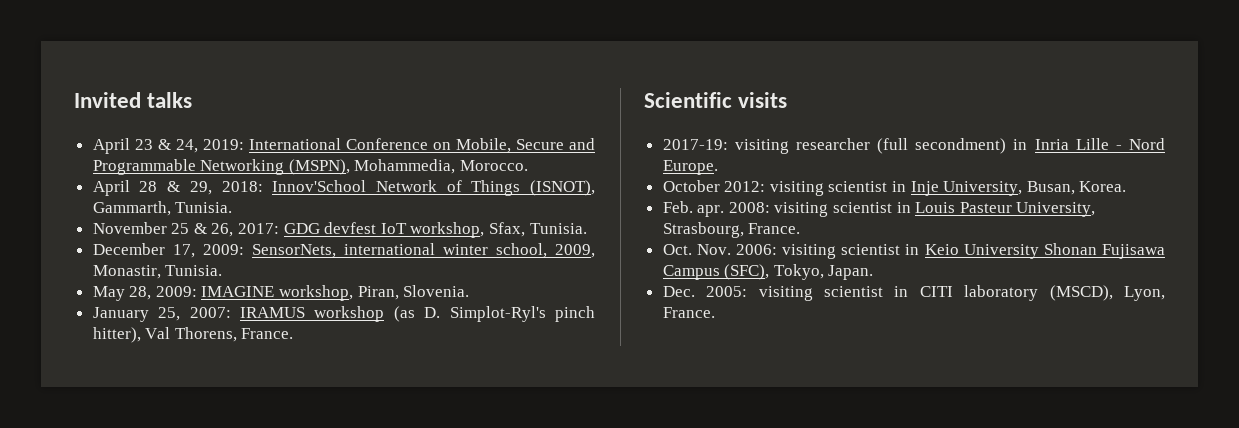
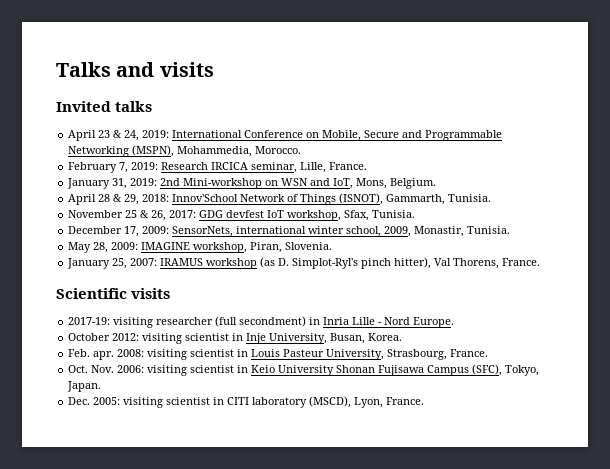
+ Talks and visits
+ February 7, 2019: Research IRCICA seminar, Lille, France.
+ January 31, 2019: 2nd Mini-workshop on WSN and IoT, Mons, Belgium.

